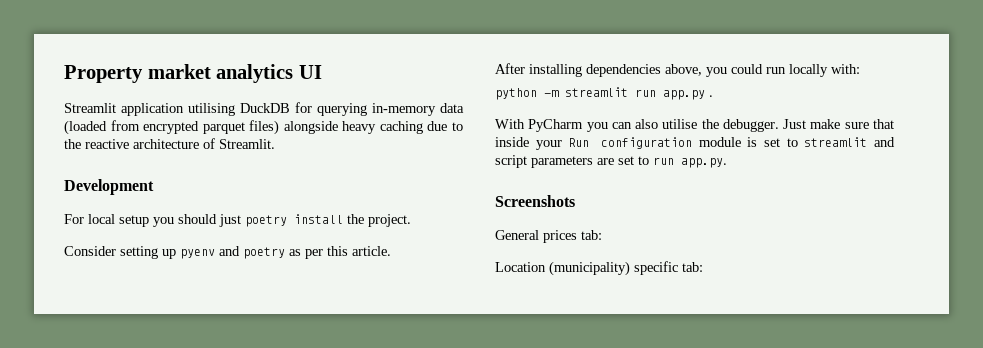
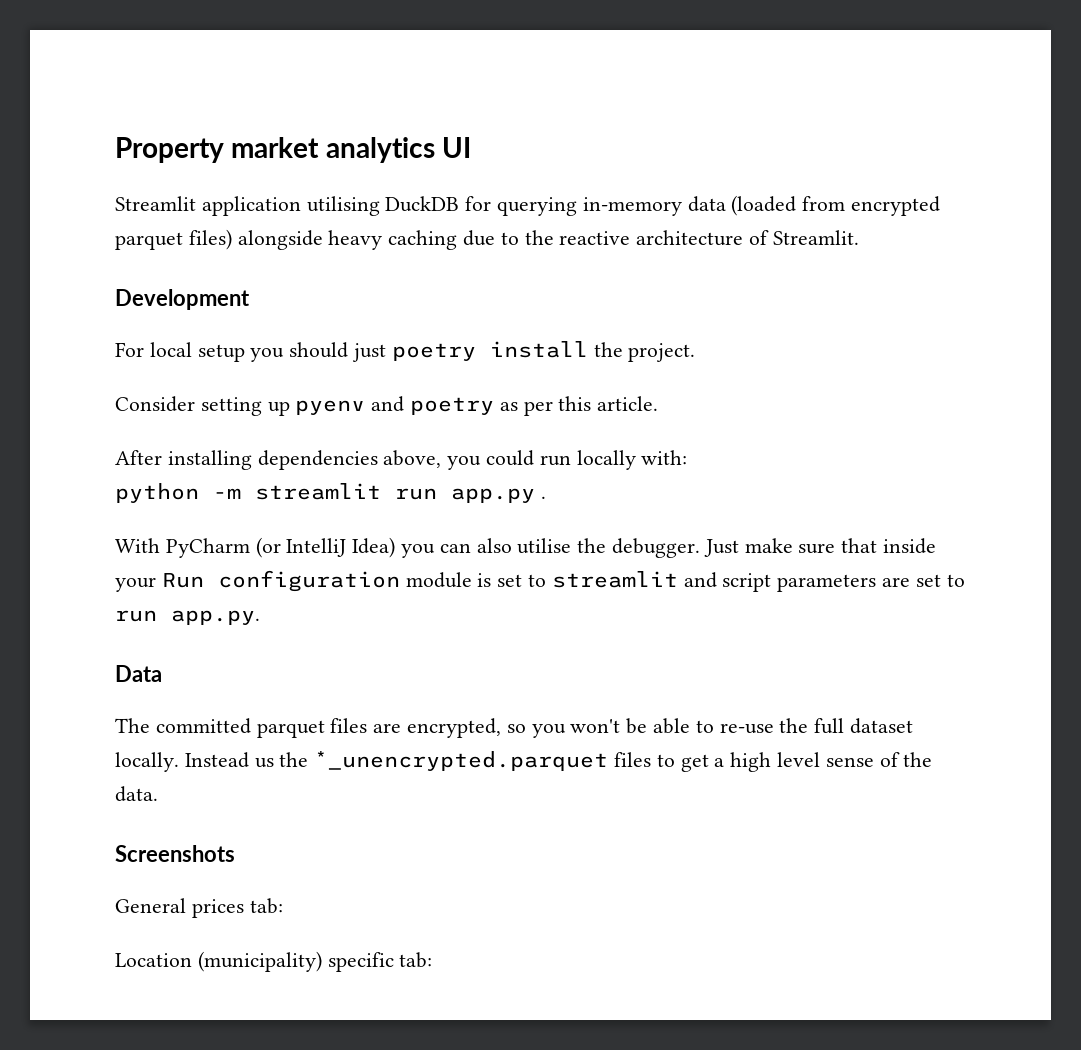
- With PyCharm you can also utilise the debugger.
+ With PyCharm (or IntelliJ Idea) you can also utilise the debugger.
+ Data
+ The committed parquet files are encrypted, so you won't be able to re-use the full dataset locally. Instead us the *_unencrypted.parquet files to get a high level sense of the data.

